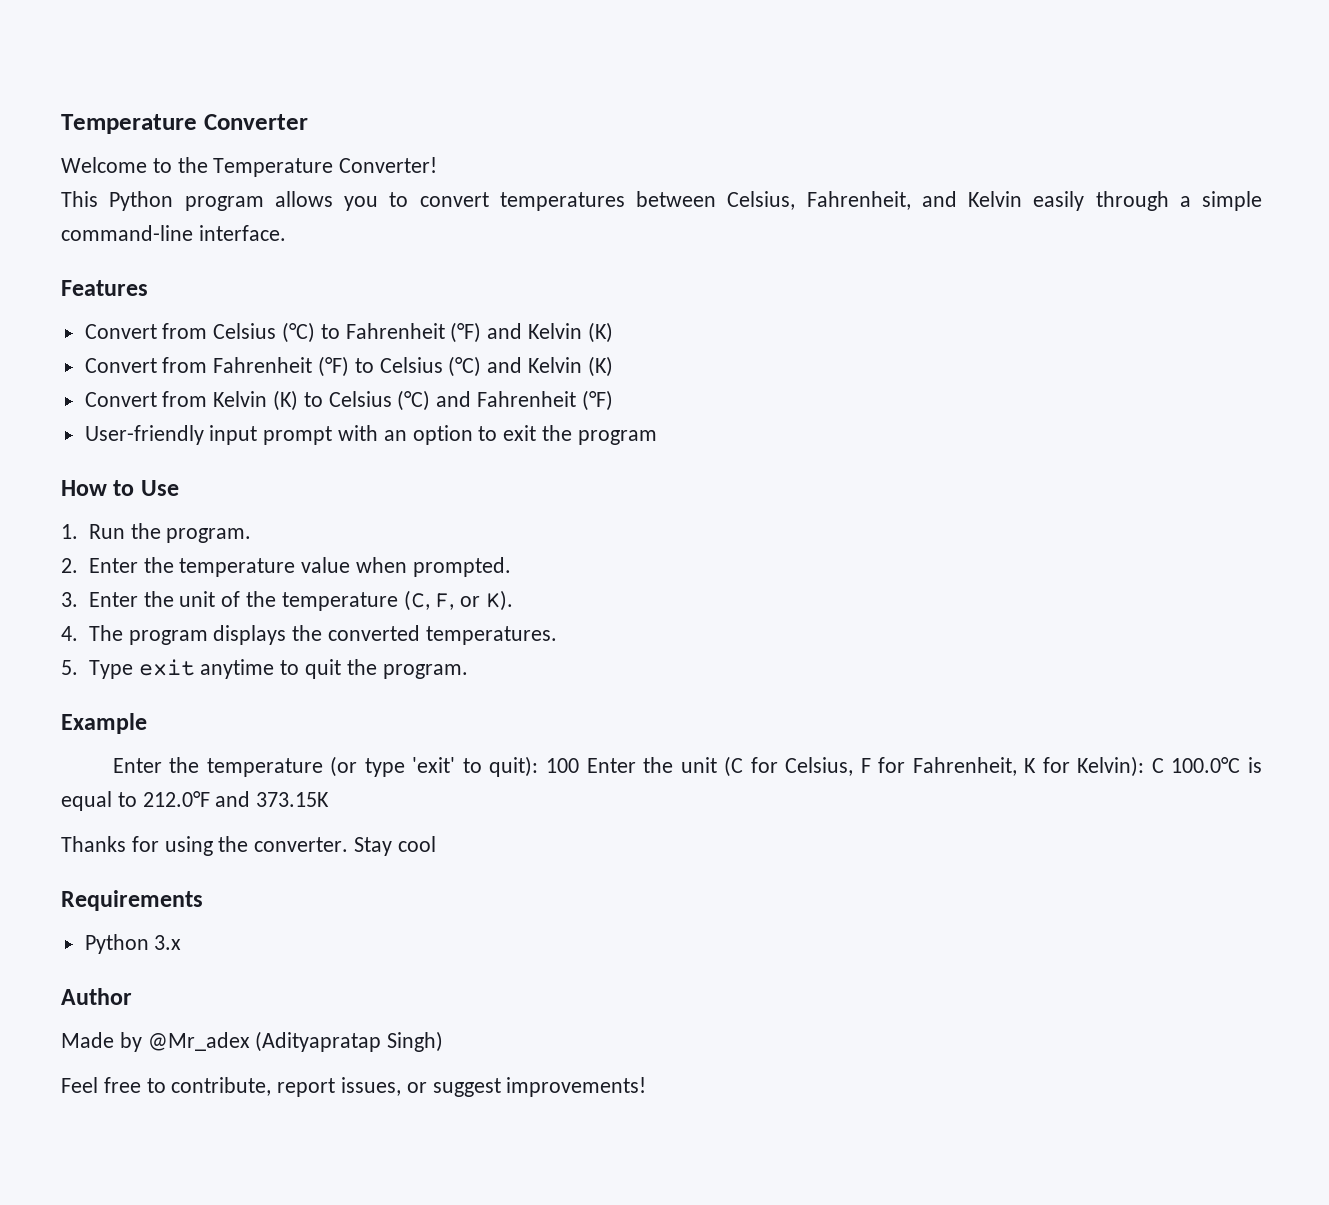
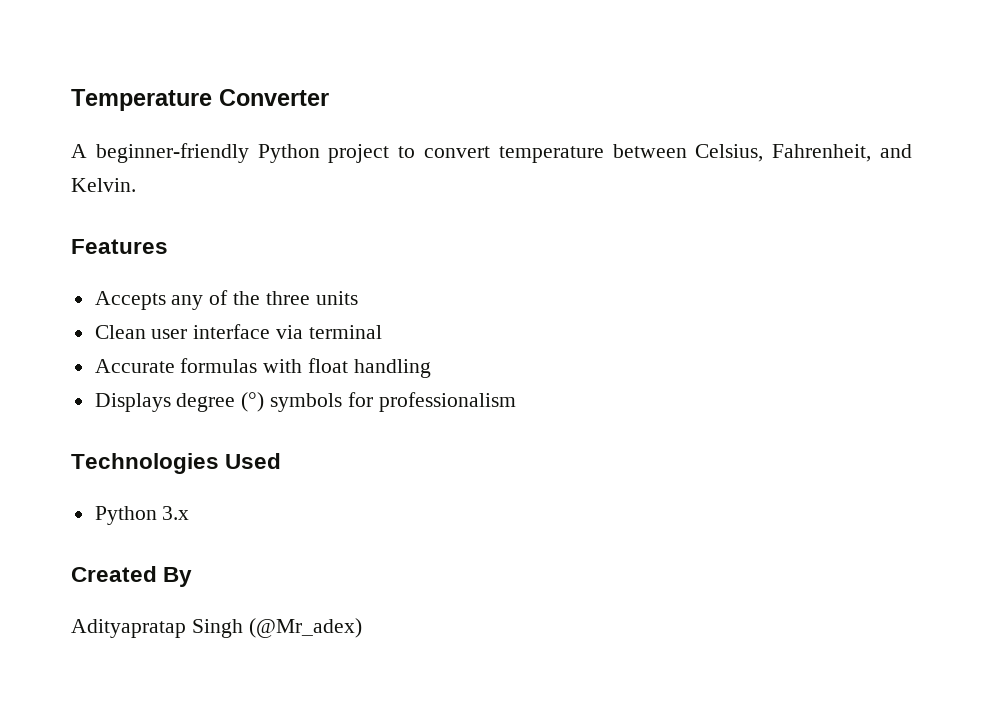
- Welcome to the Temperature Converter!
- This Python program allows you to convert temperatures between Celsius, Fahrenheit, and Kelvin easily through a simple command-line interface.
+ A beginner-friendly Python project to convert temperature between Celsius, Fahrenheit, and Kelvin.
  Features
- Convert from Celsius (°C) to Fahrenheit (°F) and Kelvin (K)
- Convert from Fahrenheit (°F) to Celsius (°C) and Kelvin (K)
- Convert from Kelvin (K) to Celsius (°C) and Fahrenheit (°F)
- User-friendly input prompt with an option to exit the program
- How to Use
- 1. Run the program.
- 2. Enter the temperature value when prompted.
- 3. Enter the unit of the temperature (C, F, or K).
- 4. The program displays the converted temperatures.
- 5. Type exit anytime to quit the program.
- Example
- Enter the temperature (or type 'exit' to quit): 100 Enter the unit (C for Celsius, F for Fahrenheit, K for Kelvin): C 100.0°C is equal to 212.0°F and 373.15K
- Thanks for using the converter. Stay cool
- Requirements
+ Accepts any of the three units
+ Clean user interface via terminal
+ Accurate formulas with float handling
+ Displays degree (°) symbols for professionalism
+ Technologies Used
  Python 3.x
- Author
- Made by @Mr_adex (Adityapratap Singh)
- Feel free to contribute, report issues, or suggest improvements!
+ Created By
+ Adityapratap Singh (@Mr_adex)

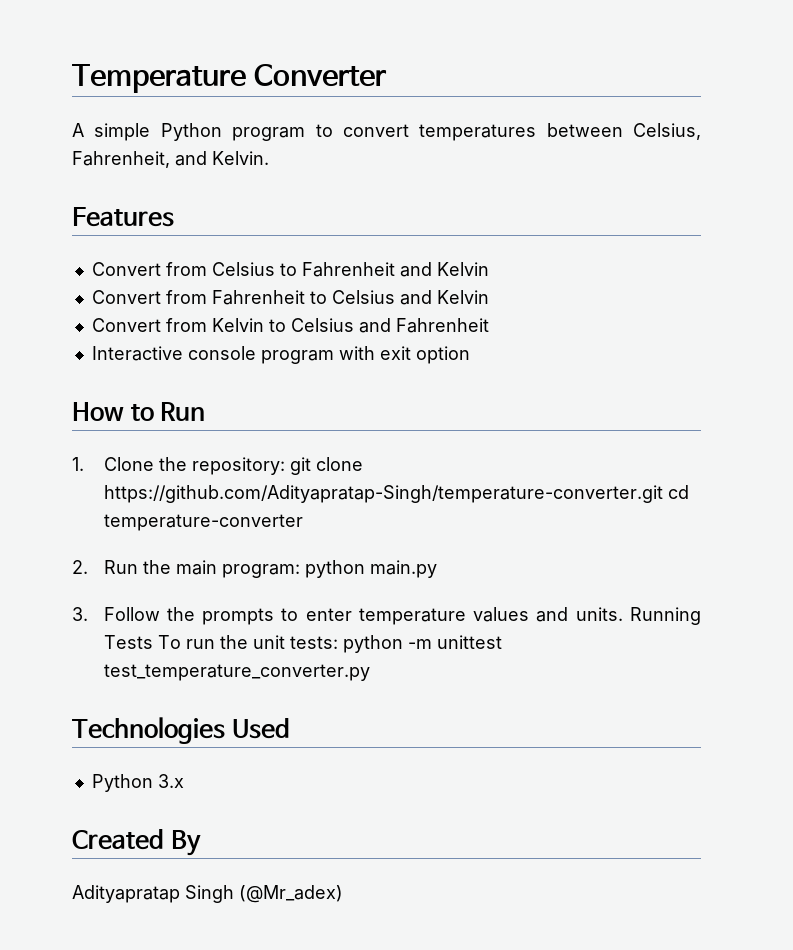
- A beginner-friendly Python project to convert temperature between Celsius, Fahrenheit, and Kelvin.
+ A simple Python program to convert temperatures between Celsius, Fahrenheit, and Kelvin.
- Accepts any of the three units
- Clean user interface via terminal
- Accurate formulas with float handling
- Displays degree (°) symbols for professionalism
+ Convert from Celsius to Fahrenheit and Kelvin
+ Convert from Fahrenheit to Celsius and Kelvin
+ Convert from Kelvin to Celsius and Fahrenheit
+ Interactive console program with exit option
+ How to Run
+ 1. Clone the repository: git clone https://github.com/Adityapratap-Singh/temperature-converter.git cd temperature-converter
+ 2. Run the main program: python main.py
+ 3. Follow the prompts to enter temperature values and units. Running Tests To run the unit tests: python -m unittest test_temperature_converter.py

